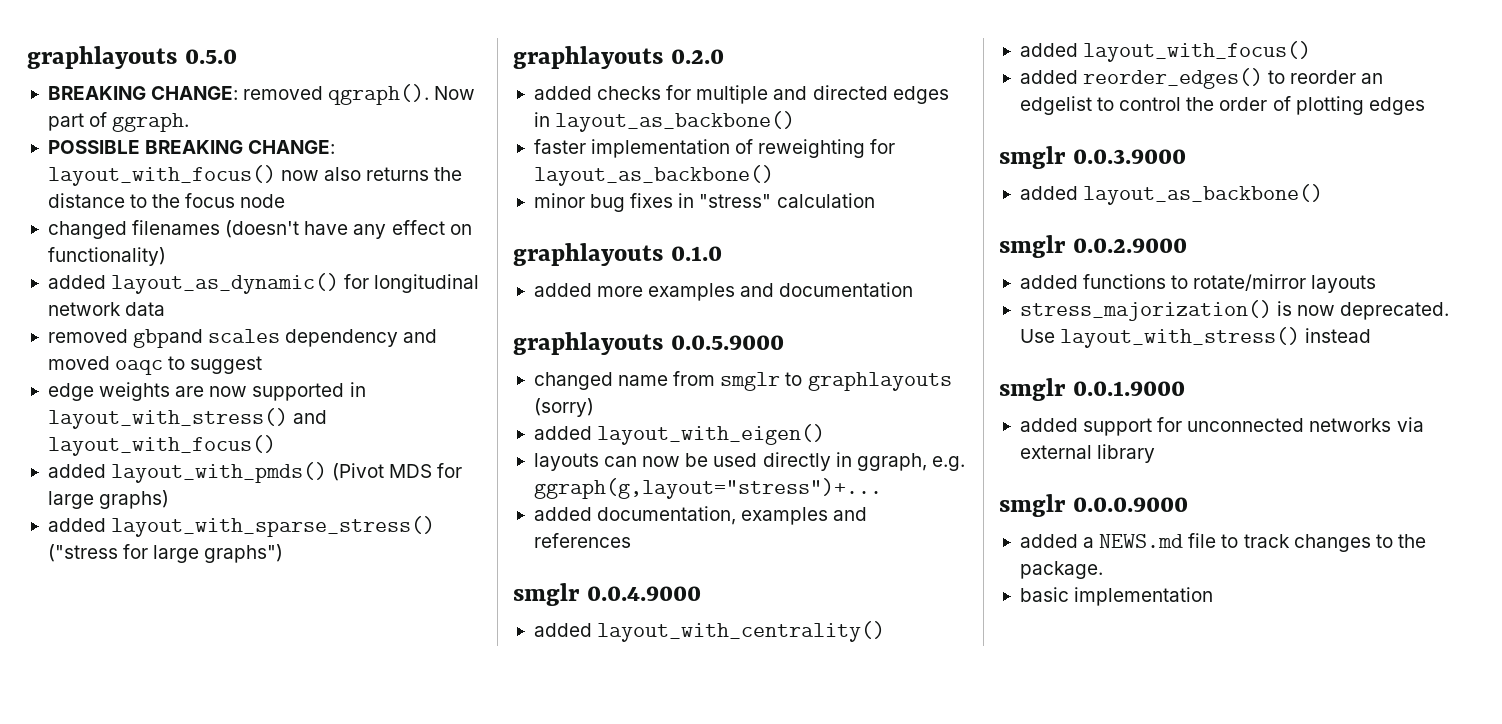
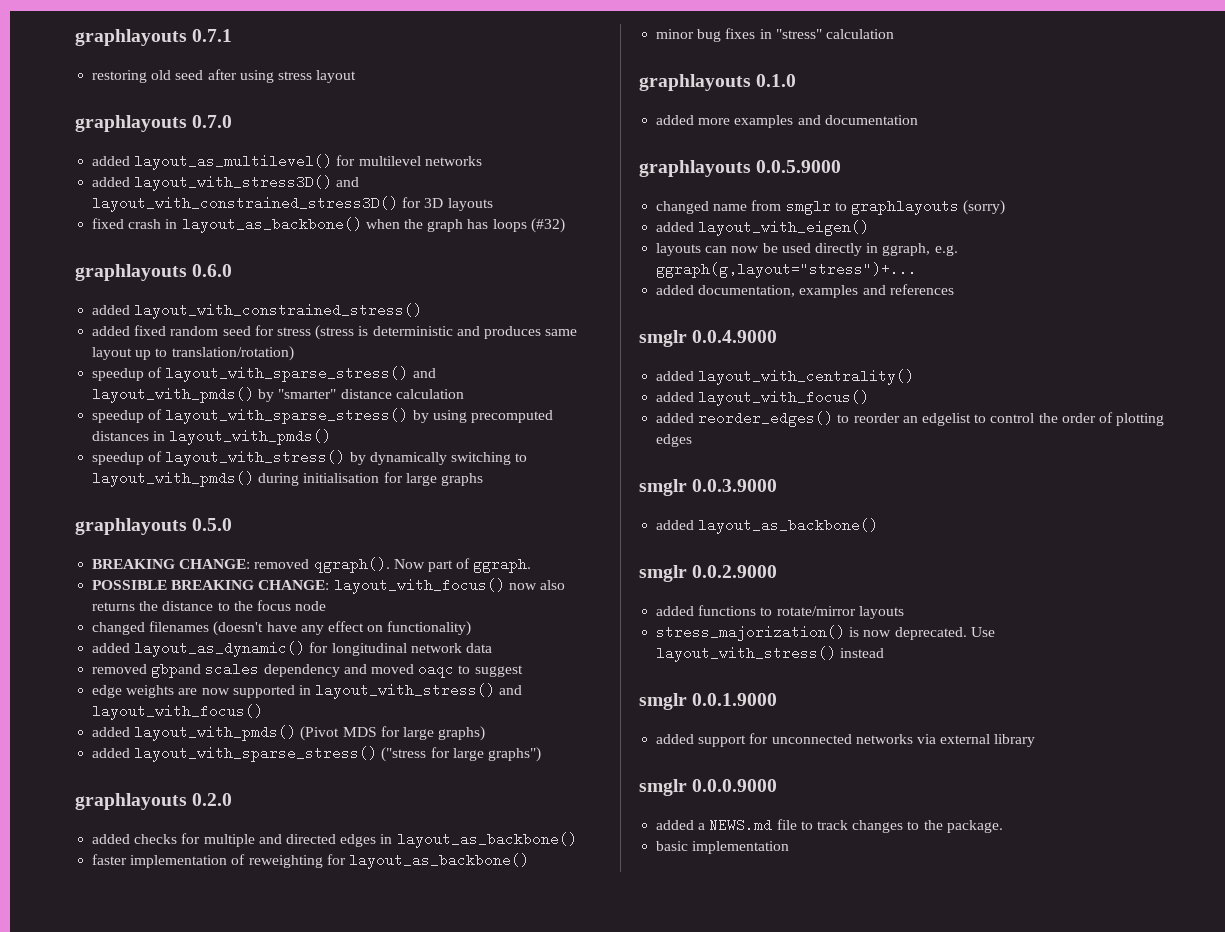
+ graphlayouts 0.7.1
+ restoring old seed after using stress layout
+ graphlayouts 0.7.0
+ added layout_as_multilevel() for multilevel networks
+ added layout_with_stress3D() and layout_with_constrained_stress3D() for 3D layouts
+ fixed crash in layout_as_backbone() when the graph has loops (#32)
+ graphlayouts 0.6.0
+ added layout_with_constrained_stress()
+ added fixed random seed for stress (stress is deterministic and produces same layout up to translation/rotation)
+ speedup of layout_with_sparse_stress() and layout_with_pmds() by "smarter" distance calculation
+ speedup of layout_with_sparse_stress() by using precomputed distances in layout_with_pmds()
+ speedup of layout_with_stress() by dynamically switching to layout_with_pmds() during initialisation for large graphs

